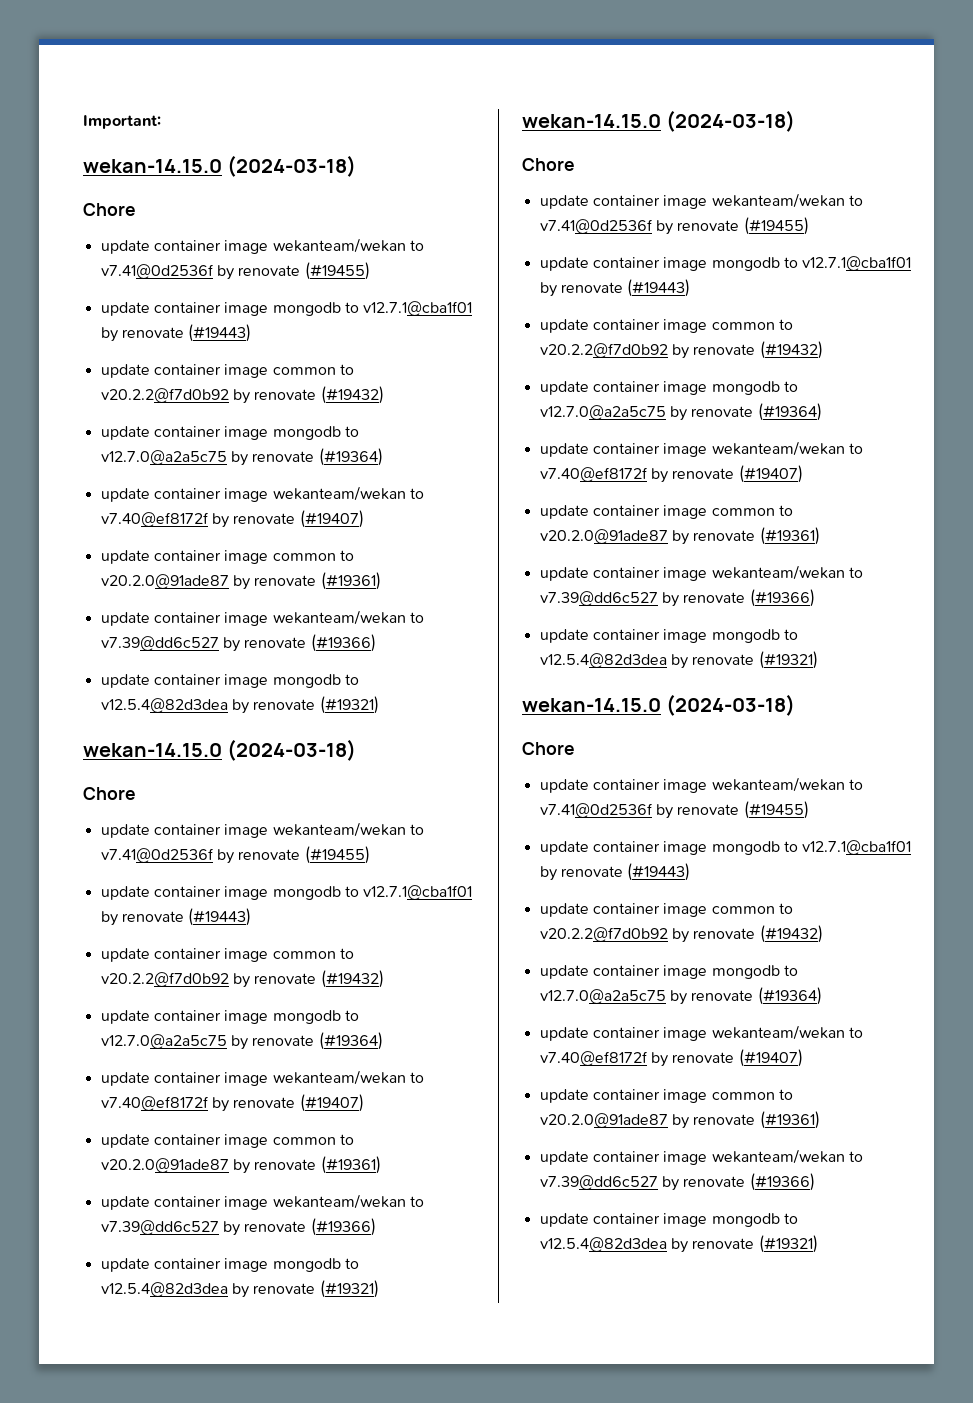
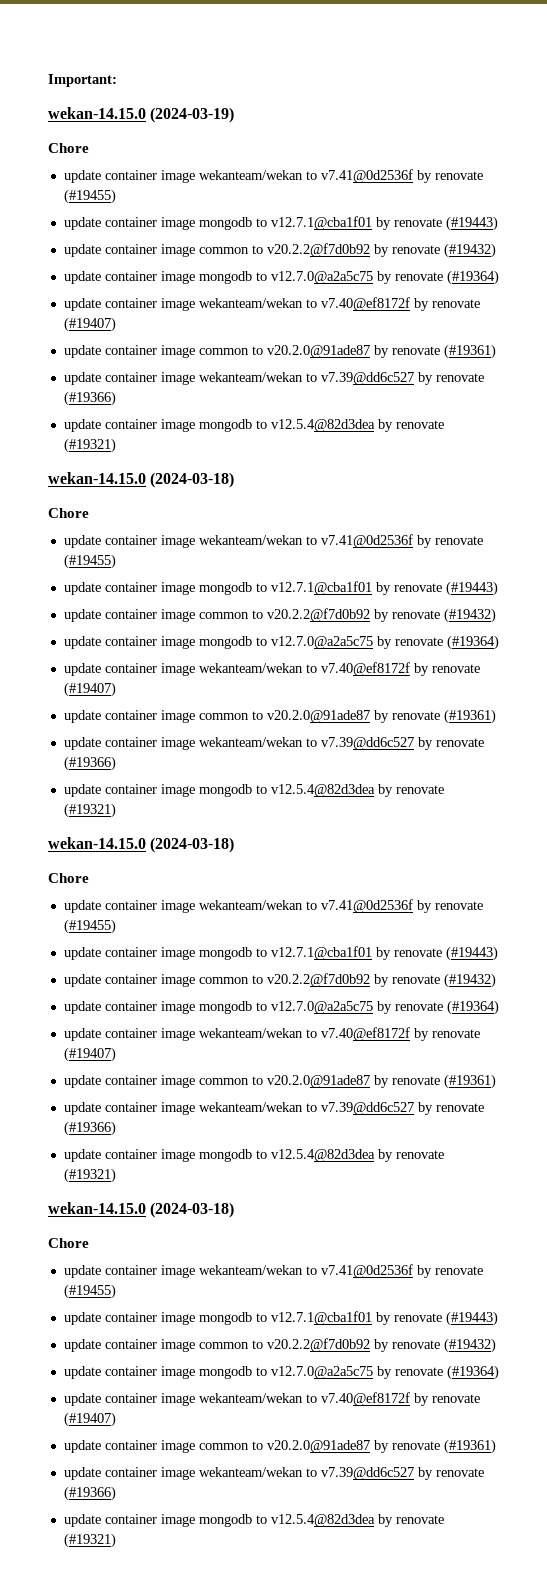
  Important:
- wekan-14.15.0 (2024-03-18)
+ wekan-14.15.0 (2024-03-19)

